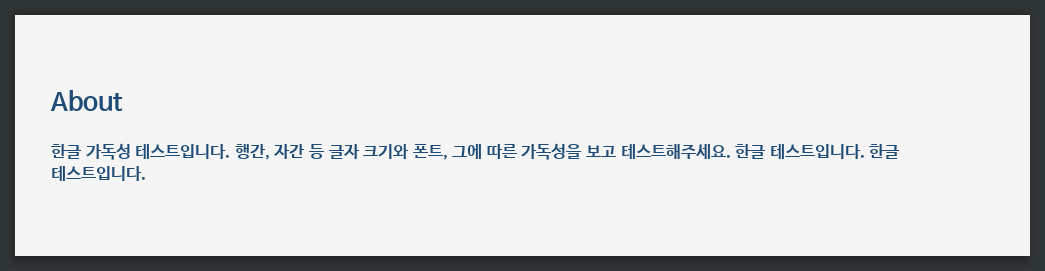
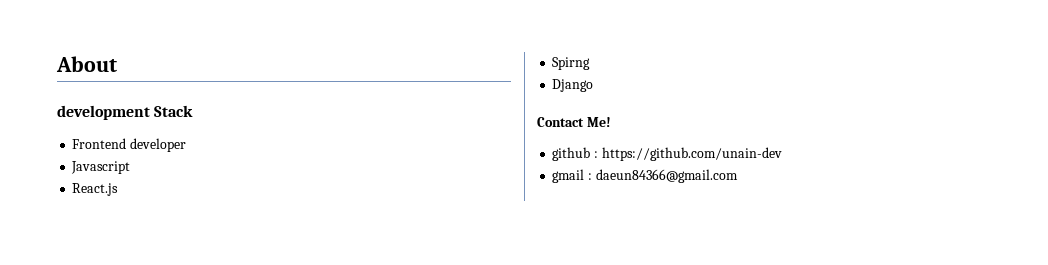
- 한글 가독성 테스트입니다. 행간, 자간 등 글자 크기와 폰트, 그에 따른 가독성을 보고 테스트해주세요. 한글 테스트입니다. 한글 테스트입니다.
+ development Stack
+ Frontend developer
+ Javascript
+ React.js
+ Spirng
+ Django
+ Contact Me!
+ github : https://github.com/unain-dev
+ gmail : daeun84366@gmail.com

